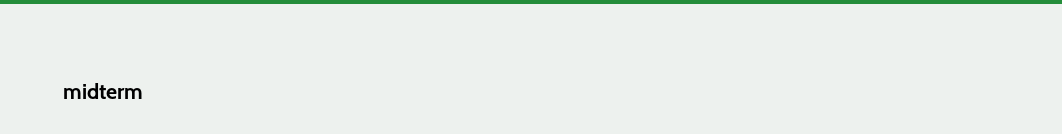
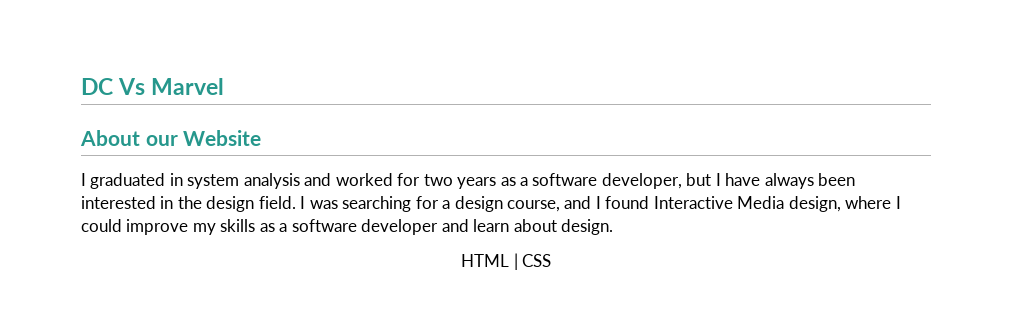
- midterm
+ DC Vs Marvel
+ About our Website
+ I graduated in system analysis and worked for two years as a software developer, but I have always been interested in the design field. I was searching for a design course, and I found Interactive Media design, where I could improve my skills as a software developer and learn about design.
+ HTML | CSS

